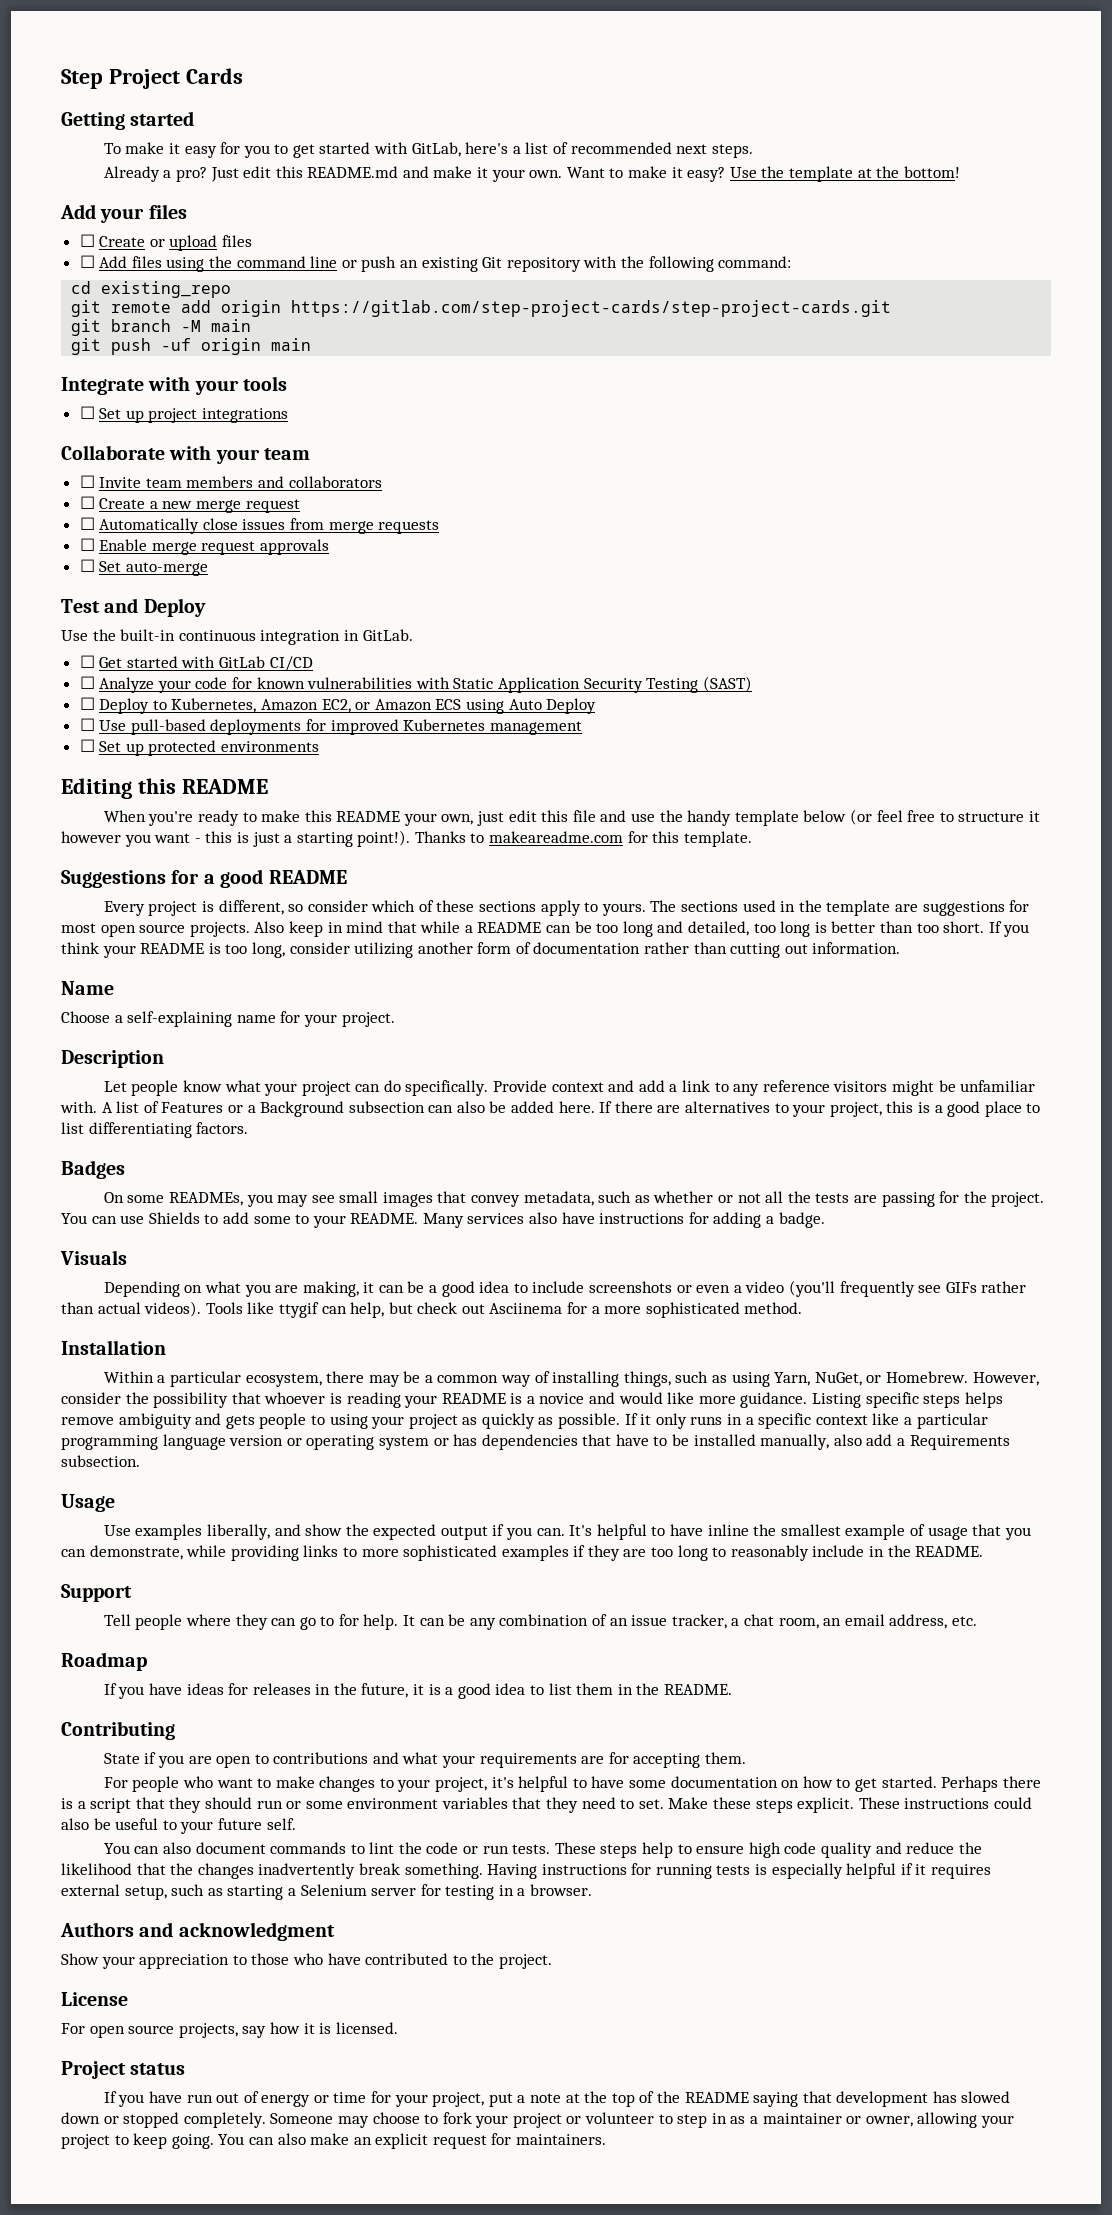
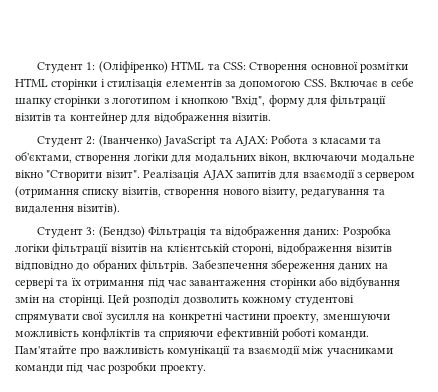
- Step Project Cards
- Getting started
- To make it easy for you to get started with GitLab, here's a list of recommended next steps.
- Already a pro? Just edit this README.md and make it your own. Want to make it easy? Use the template at the bottom!
- Add your files
- ☐ Create or upload files
- ☐ Add files using the command line or push an existing Git repository with the following command:
- cd existing_repo
- git remote add origin https://gitlab.com/step-project-cards/step-project-cards.git
- git branch -M main
- git push -uf origin main
- Integrate with your tools
- ☐ Set up project integrations
- Collaborate with your team
- ☐ Invite team members and collaborators
- ☐ Create a new merge request
- ☐ Automatically close issues from merge requests
- ☐ Enable merge request approvals
- ☐ Set auto-merge
- Test and Deploy
- Use the built-in continuous integration in GitLab.
- ☐ Get started with GitLab CI/CD
- ☐ Analyze your code for known vulnerabilities with Static Application Security Testing (SAST)
- ☐ Deploy to Kubernetes, Amazon EC2, or Amazon ECS using Auto Deploy
- ☐ Use pull-based deployments for improved Kubernetes management
- ☐ Set up protected environments
- Editing this README
- When you're ready to make this README your own, just edit this file and use the handy template below (or feel free to structure it however you want - this is just a starting point!). Thanks to makeareadme.com for this template.
- Suggestions for a good README
- Every project is different, so consider which of these sections apply to yours. The sections used in the template are suggestions for most open source projects. Also keep in mind that while a README can be too long and detailed, too long is better than too short. If you think your README is too long, consider utilizing another form of documentation rather than cutting out information.
- Name
- Choose a self-explaining name for your project.
- Description
- Let people know what your project can do specifically. Provide context and add a link to any reference visitors might be unfamiliar with. A list of Features or a Background subsection can also be added here. If there are alternatives to your project, this is a good place to list differentiating factors.
- Badges
- On some READMEs, you may see small images that convey metadata, such as whether or not all the tests are passing for the project. You can use Shields to add some to your README. Many services also have instructions for adding a badge.
- Visuals
- Depending on what you are making, it can be a good idea to include screenshots or even a video (you'll frequently see GIFs rather than actual videos). Tools like ttygif can help, but check out Asciinema for a more sophisticated method.
- Installation
- Within a particular ecosystem, there may be a common way of installing things, such as using Yarn, NuGet, or Homebrew. However, consider the possibility that whoever is reading your README is a novice and would like more guidance. Listing specific steps helps remove ambiguity and gets people to using your project as quickly as possible. If it only runs in a specific context like a particular programming language version or operating system or has dependencies that have to be installed manually, also add a Requirements subsection.
- Usage
- Use examples liberally, and show the expected output if you can. It's helpful to have inline the smallest example of usage that you can demonstrate, while providing links to more sophisticated examples if they are too long to reasonably include in the README.
- Support
- Tell people where they can go to for help. It can be any combination of an issue tracker, a chat room, an email address, etc.
- Roadmap
- If you have ideas for releases in the future, it is a good idea to list them in the README.
- Contributing
- State if you are open to contributions and what your requirements are for accepting them.
- For people who want to make changes to your project, it's helpful to have some documentation on how to get started. Perhaps there is a script that they should run or some environment variables that they need to set. Make these steps explicit. These instructions could also be useful to your future self.
- You can also document commands to lint the code or run tests. These steps help to ensure high code quality and reduce the likelihood that the changes inadvertently break something. Having instructions for running tests is especially helpful if it requires external setup, such as starting a Selenium server for testing in a browser.
- Authors and acknowledgment
- Show your appreciation to those who have contributed to the project.
- License
- For open source projects, say how it is licensed.
- Project status
- If you have run out of energy or time for your project, put a note at the top of the README saying that development has slowed down or stopped completely. Someone may choose to fork your project or volunteer to step in as a maintainer or owner, allowing your project to keep going. You can also make an explicit request for maintainers.
+ Студент 1: (Оліфіренко) HTML та CSS: Створення основної розмітки HTML сторінки і стилізація елементів за допомогою CSS. Включає в себе шапку сторінки з логотипом і кнопкою "Вхід", форму для фільтрації візитів та контейнер для відображення візитів.
+ Студент 2: (Іванченко) JavaScript та AJAX: Робота з класами та об'єктами, створення логіки для модальних вікон, включаючи модальне вікно "Створити візит". Реалізація AJAX запитів для взаємодії з сервером (отримання списку візитів, створення нового візиту, редагування та видалення візитів).
+ Студент 3: (Бендзо) Фільтрація та відображення даних: Розробка логіки фільтрації візитів на клієнтській стороні, відображення візитів відповідно до обраних фільтрів. Забезпечення збереження даних на сервері та їх отримання під час завантаження сторінки або відбування змін на сторінці. Цей розподіл дозволить кожному студентові спрямувати свої зусилля на конкретні частини проекту, зменшуючи можливість конфліктів та сприяючи ефективній роботі команди. Пам'ятайте про важливість комунікації та взаємодії між учасниками команди під час розробки проекту.

